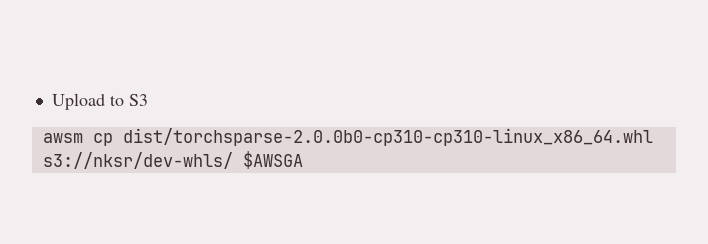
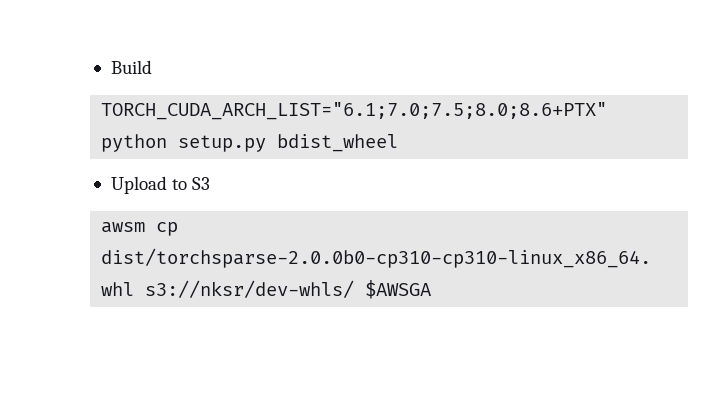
+ Build
+ TORCH_CUDA_ARCH_LIST="6.1;7.0;7.5;8.0;8.6+PTX" python setup.py bdist_wheel

